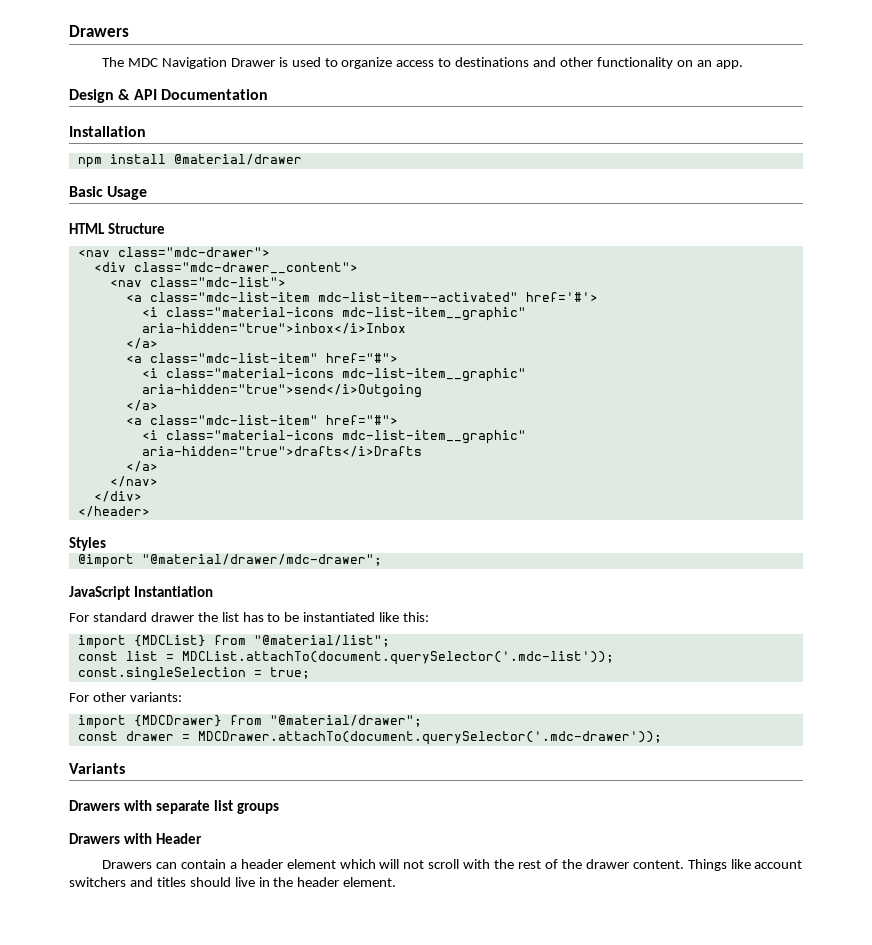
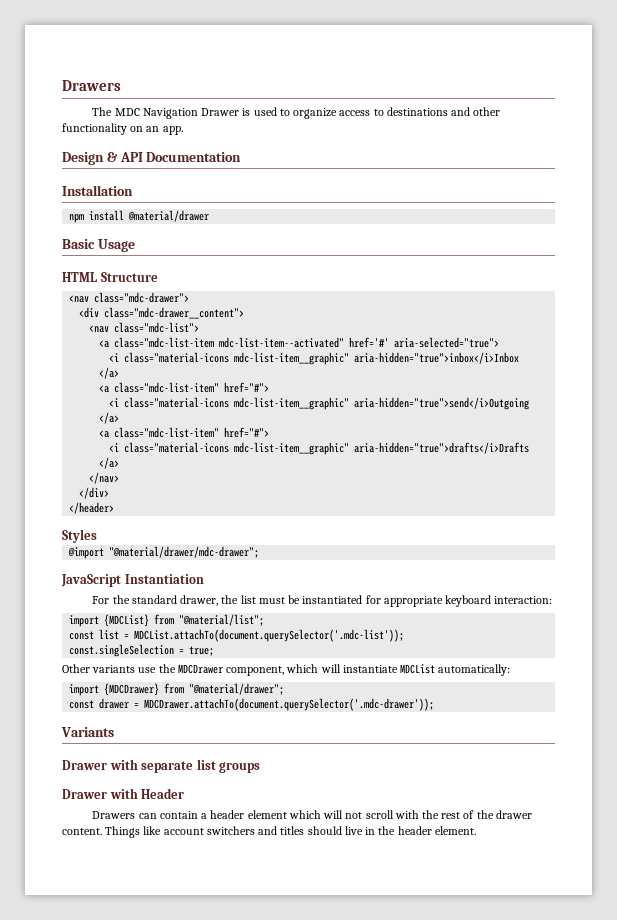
- <a class="mdc-list-item mdc-list-item--activated" href='#'>
+ <a class="mdc-list-item mdc-list-item--activated" href='#' aria-selected="true">
- For standard drawer the list has to be instantiated like this:
+ For the standard drawer, the list must be instantiated for appropriate keyboard interaction:
- For other variants:
+ Other variants use the MDCDrawer component, which will instantiate MDCList automatically:
- Drawers with separate list groups
+ Drawer with separate list groups
- Drawers with Header
+ Drawer with Header

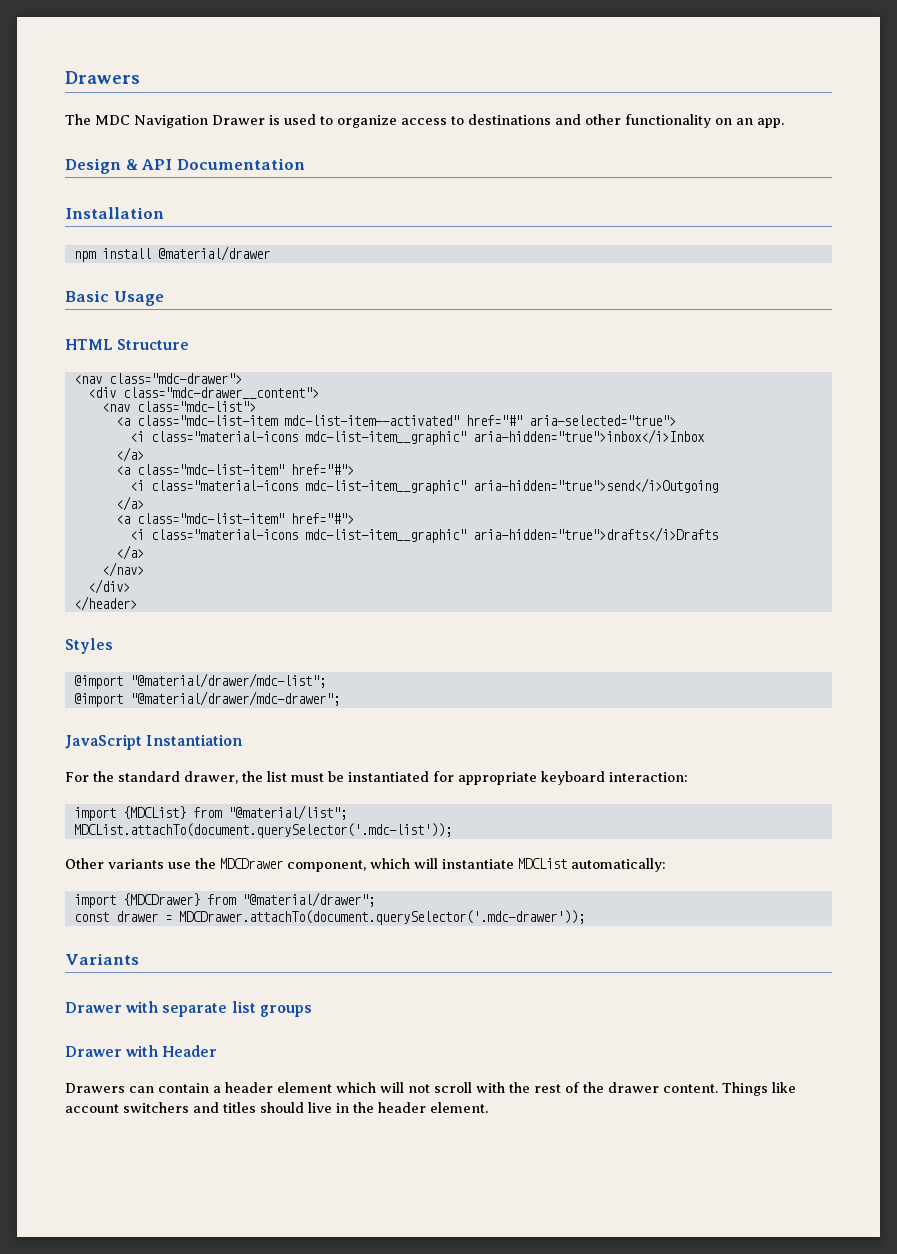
- <a class="mdc-list-item mdc-list-item--activated" href='#' aria-selected="true">
+ <a class="mdc-list-item mdc-list-item--activated" href="#" aria-selected="true">
+ @import "@material/drawer/mdc-list";
- const list = MDCList.attachTo(document.querySelector('.mdc-list'));
- const.singleSelection = true;
+ MDCList.attachTo(document.querySelector('.mdc-list'));

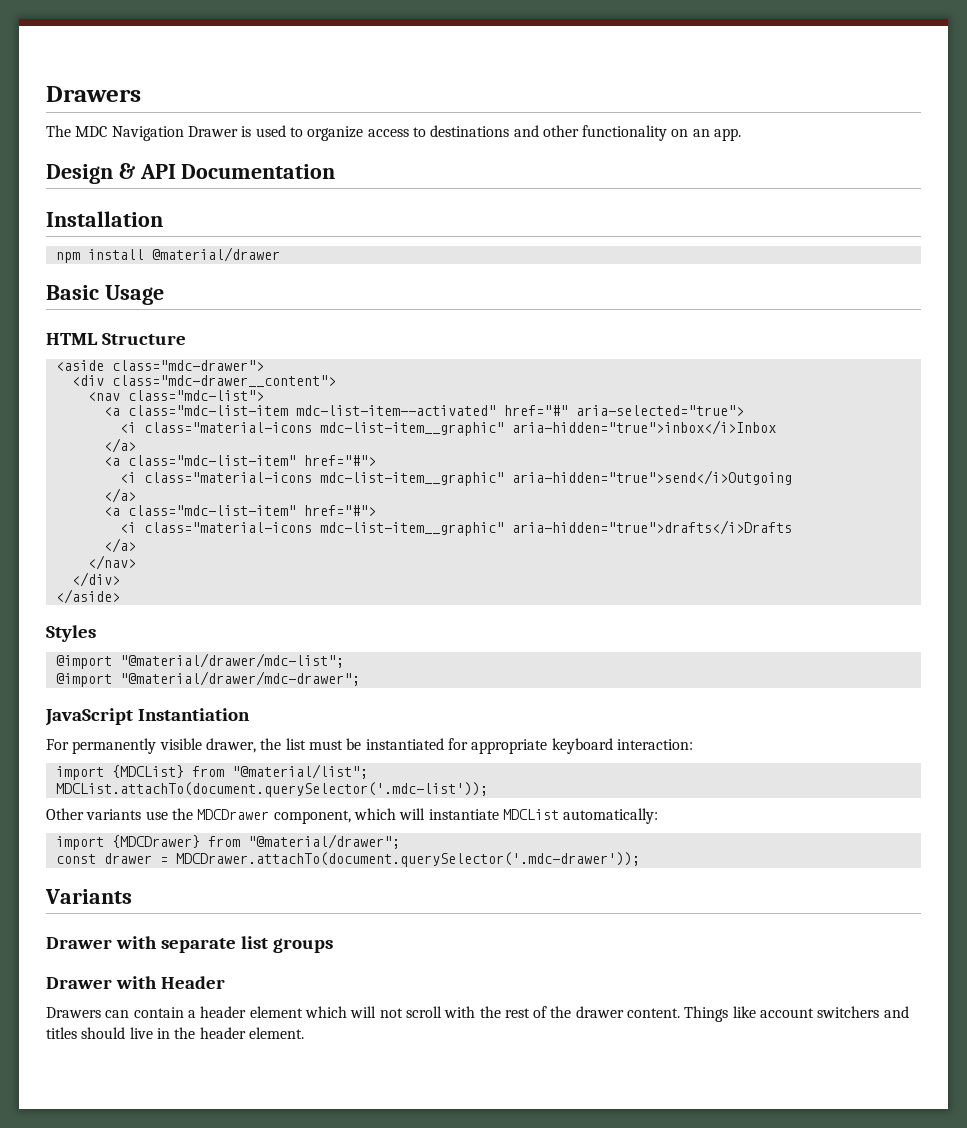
- <nav class="mdc-drawer">
+ <aside class="mdc-drawer">
- </header>
+ </aside>
- For the standard drawer, the list must be instantiated for appropriate keyboard interaction:
+ For permanently visible drawer, the list must be instantiated for appropriate keyboard interaction:

